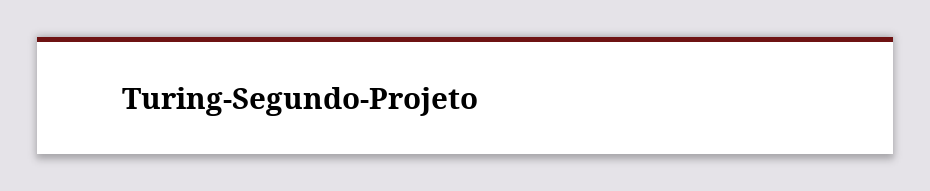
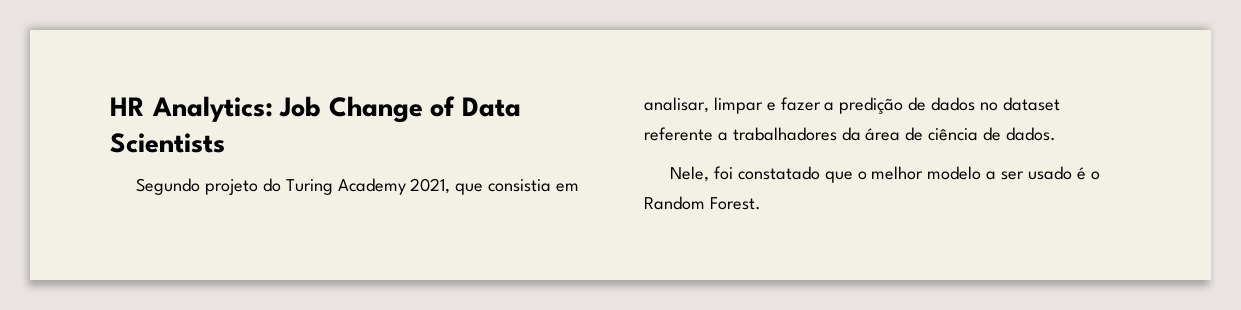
- Turing-Segundo-Projeto
+ HR Analytics: Job Change of Data Scientists
+ Segundo projeto do Turing Academy 2021, que consistia em analisar, limpar e fazer a predição de dados no dataset referente a trabalhadores da área de ciência de dados.
+ Nele, foi constatado que o melhor modelo a ser usado é o Random Forest.

